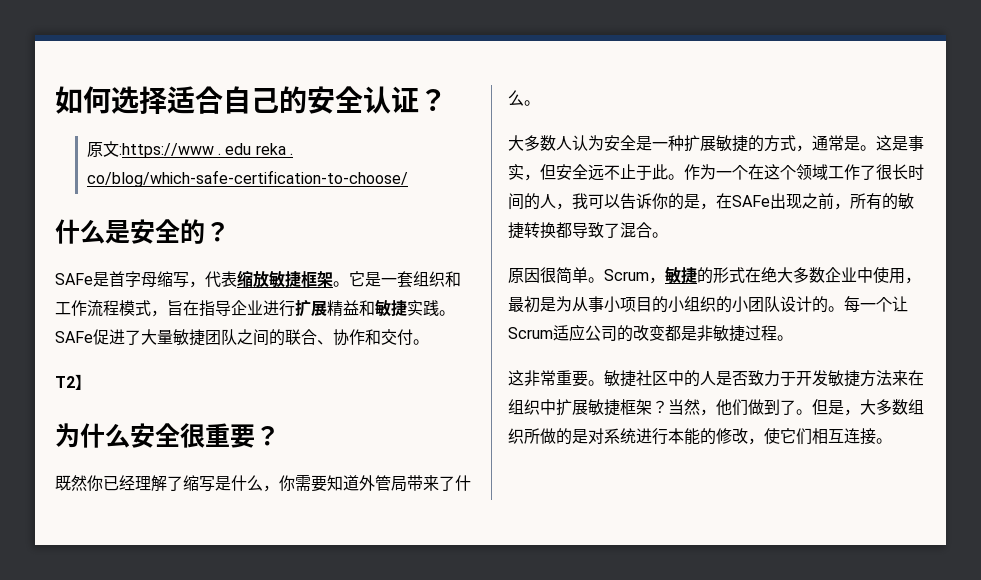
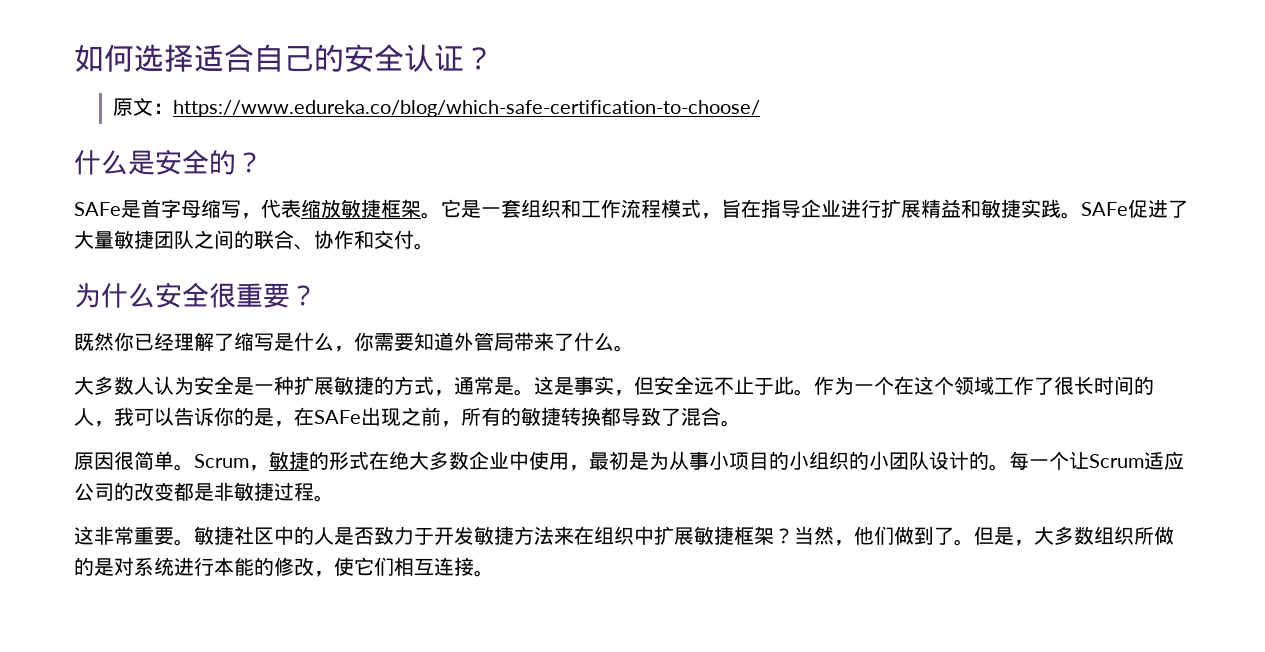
- 原文:https://www . edu reka . co/blog/which-safe-certification-to-choose/
+ 原文：https://www.edureka.co/blog/which-safe-certification-to-choose/
- T2】

